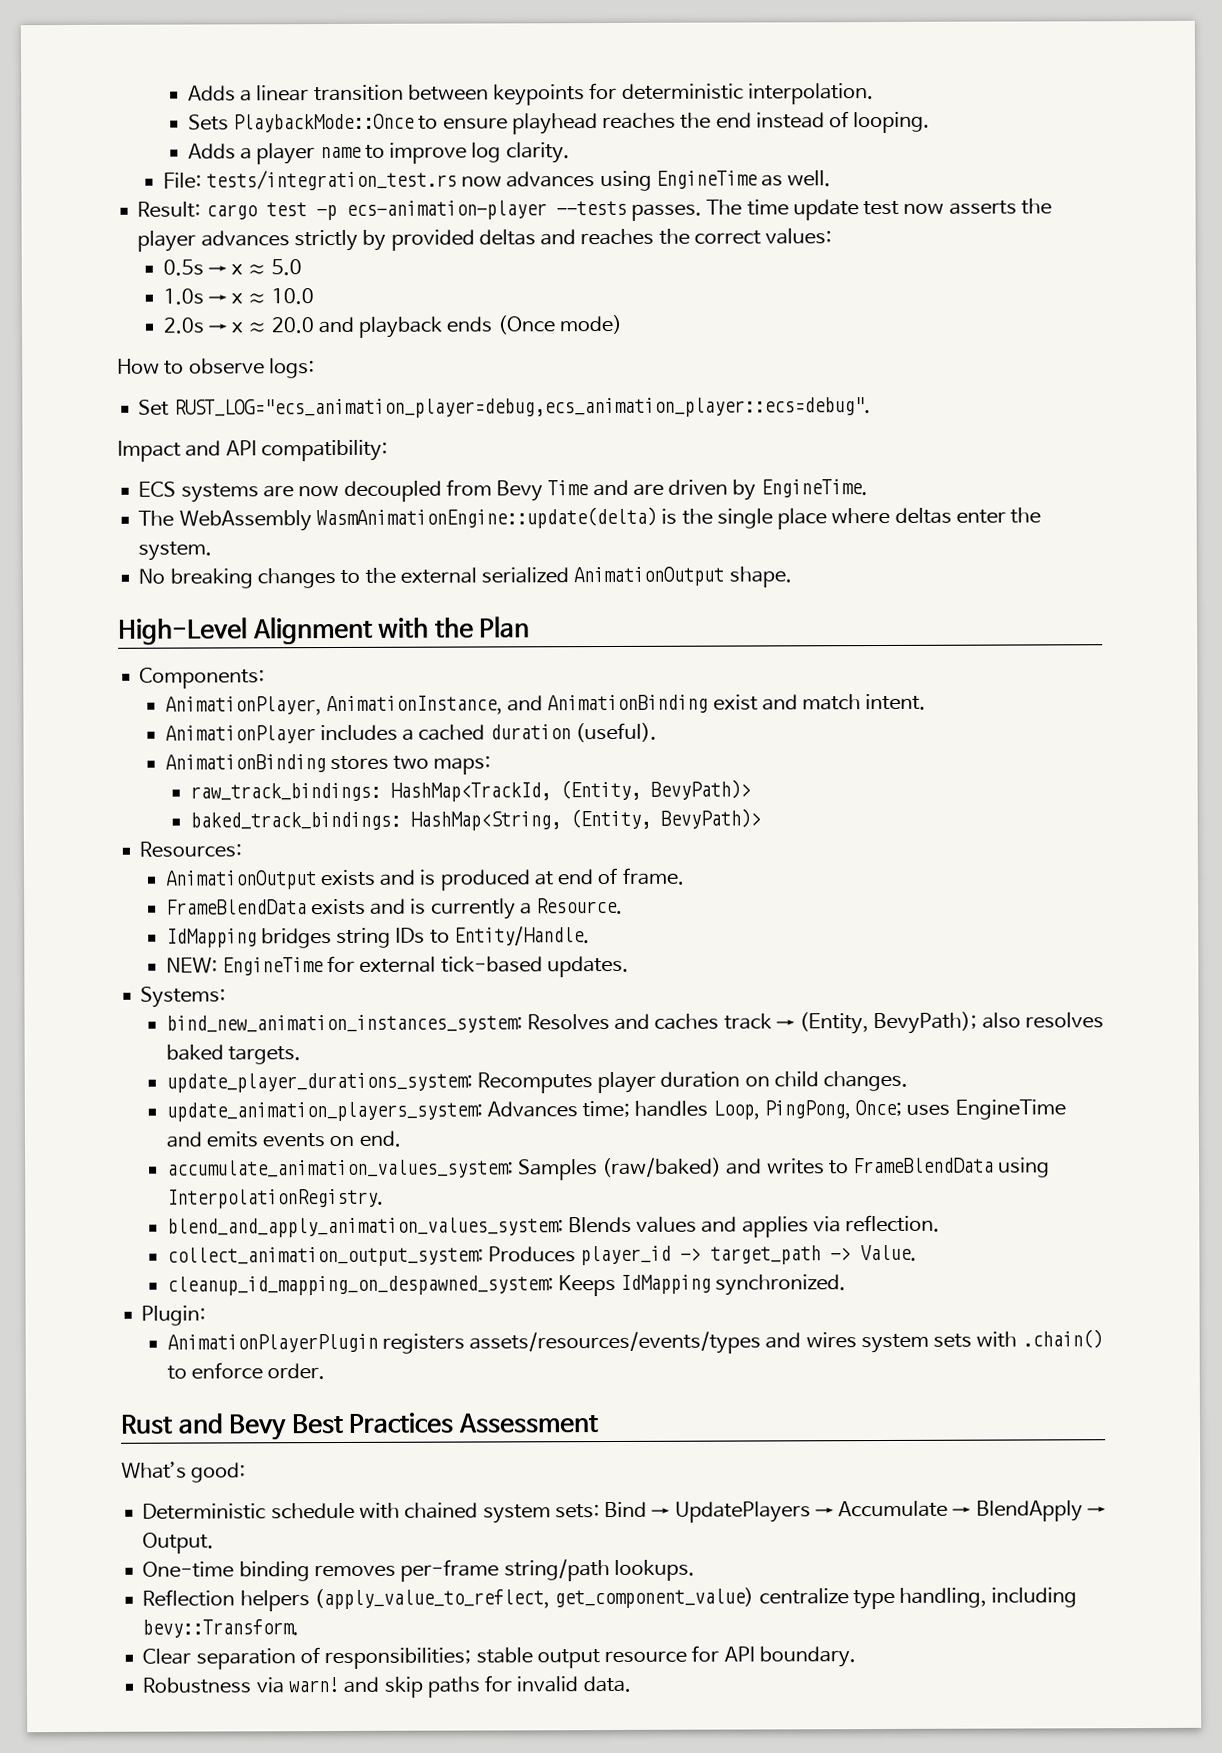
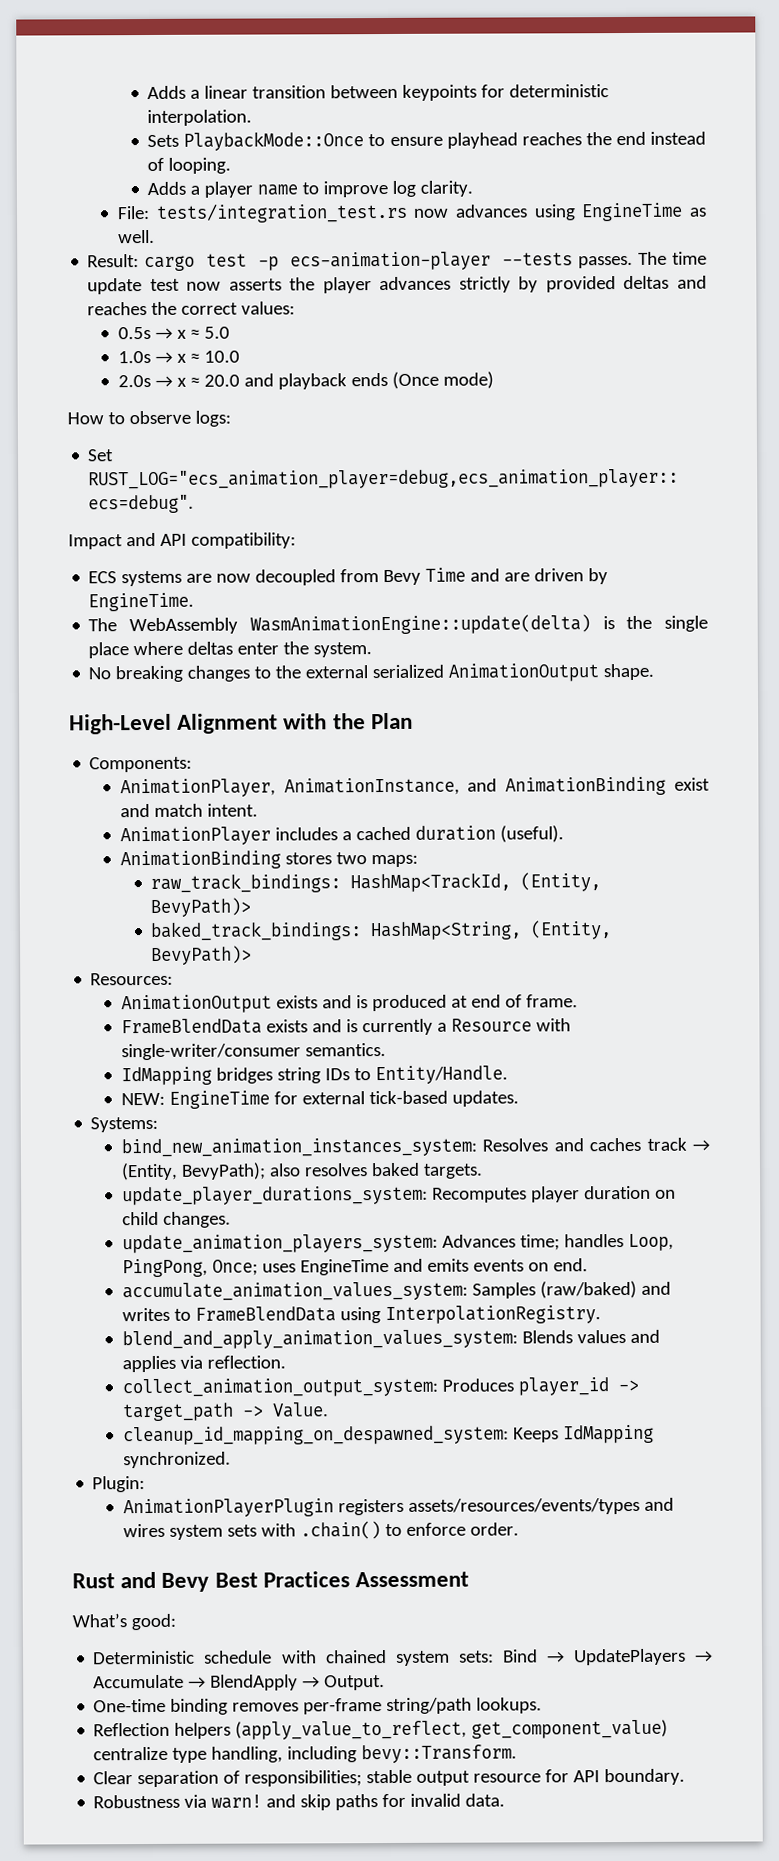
- FrameBlendData exists and is currently a Resource.
+ FrameBlendData exists and is currently a Resource with single-writer/consumer semantics.

